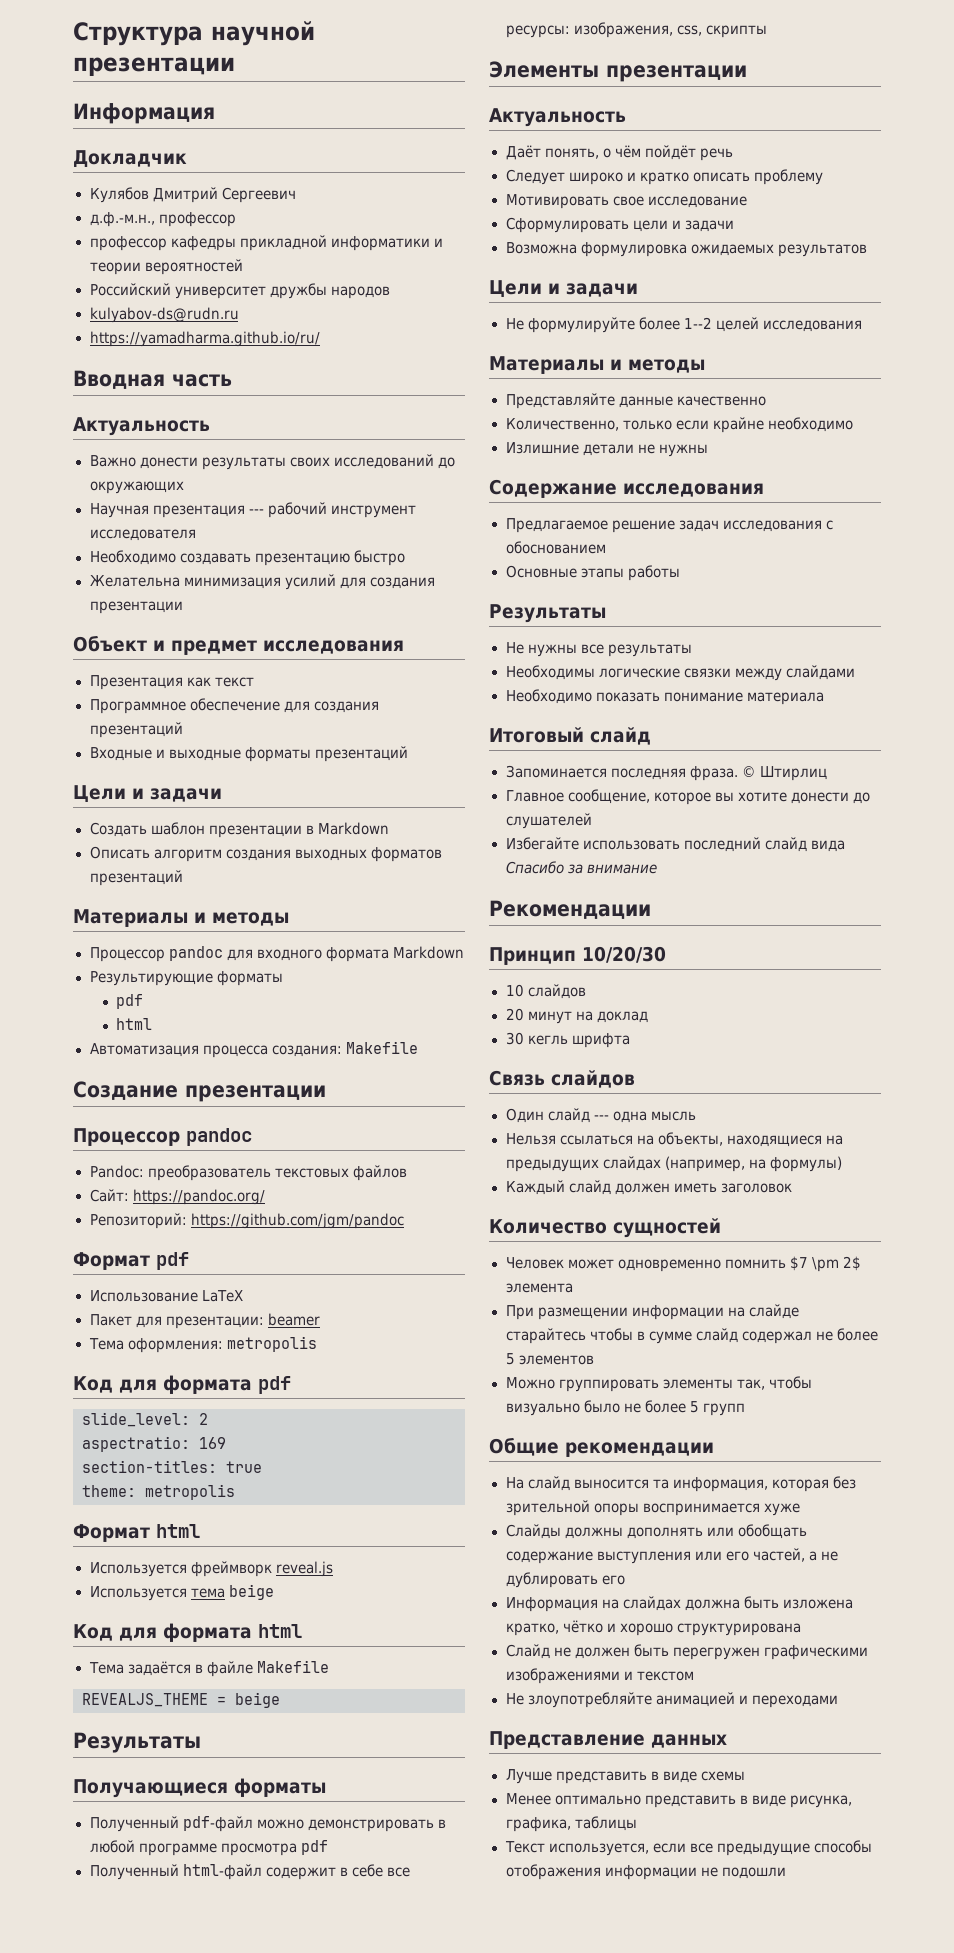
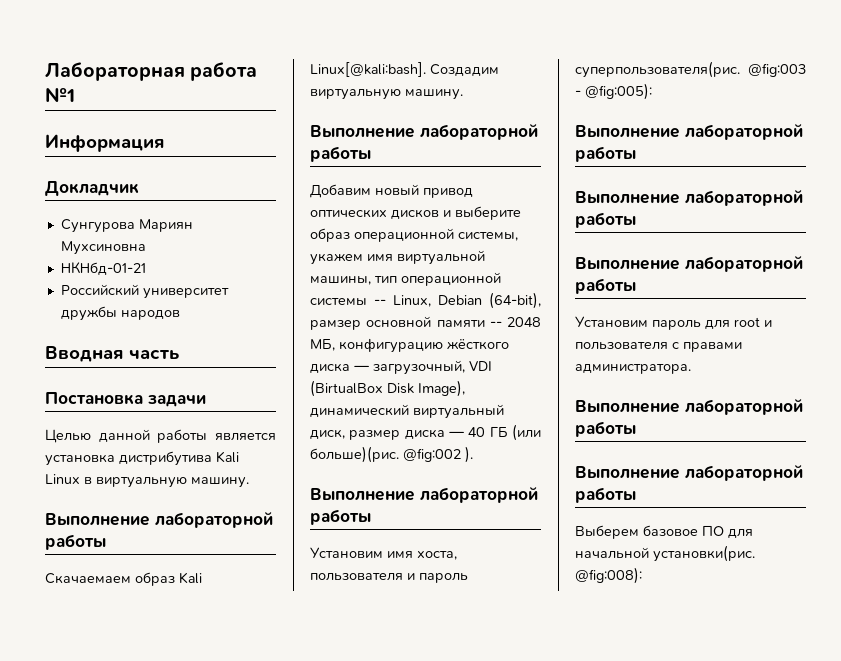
- Структура научной презентации
+ Лабораторная работа №1
- Кулябов Дмитрий Сергеевич
- д.ф.-м.н., профессор
- профессор кафедры прикладной информатики и теории вероятностей
+ Сунгурова Мариян Мухсиновна
+ НКНбд-01-21
- kulyabov-ds@rudn.ru
- https://yamadharma.github.io/ru/
  Вводная часть
- Актуальность
- Важно донести результаты своих исследований до окружающих
- Научная презентация --- рабочий инструмент исследователя
- Необходимо создавать презентацию быстро
- Желательна минимизация усилий для создания презентации
- Объект и предмет исследования
- Презентация как текст
- Программное обеспечение для создания презентаций
- Входные и выходные форматы презентаций
- Цели и задачи
- Создать шаблон презентации в Markdown
- Описать алгоритм создания выходных форматов презентаций
- Материалы и методы
- Процессор pandoc для входного формата Markdown
- Результирующие форматы
- pdf
- html
- Автоматизация процесса создания: Makefile
- Создание презентации
- Процессор pandoc
- Pandoc: преобразователь текстовых файлов
- Сайт: https://pandoc.org/
- Репозиторий: https://github.com/jgm/pandoc
- Формат pdf
- Использование LaTeX
- Пакет для презентации: beamer
- Тема оформления: metropolis
- Код для формата pdf
- slide_level: 2
- aspectratio: 169
- section-titles: true
- theme: metropolis
- Формат html
- Используется фреймворк reveal.js
- Используется тема beige
- Код для формата html
- Тема задаётся в файле Makefile
- REVEALJS_THEME = beige
- Результаты
- Получающиеся форматы
- Полученный pdf-файл можно демонстрировать в любой программе просмотра pdf
- Полученный html-файл содержит в себе все ресурсы: изображения, css, скрипты
- Элементы презентации
- Актуальность
- Даёт понять, о чём пойдёт речь
- Следует широко и кратко описать проблему
- Мотивировать свое исследование
- Сформулировать цели и задачи
- Возможна формулировка ожидаемых результатов
- Цели и задачи
- Не формулируйте более 1--2 целей исследования
- Материалы и методы
- Представляйте данные качественно
- Количественно, только если крайне необходимо
- Излишние детали не нужны
- Содержание исследования
- Предлагаемое решение задач исследования с обоснованием
- Основные этапы работы
- Результаты
- Не нужны все результаты
- Необходимы логические связки между слайдами
- Необходимо показать понимание материала
- Итоговый слайд
- Запоминается последняя фраза. © Штирлиц
- Главное сообщение, которое вы хотите донести до слушателей
- Избегайте использовать последний слайд вида Спасибо за внимание
- Рекомендации
- Принцип 10/20/30
- 10 слайдов
- 20 минут на доклад
- 30 кегль шрифта
- Связь слайдов
- Один слайд --- одна мысль
- Нельзя ссылаться на объекты, находящиеся на предыдущих слайдах (например, на формулы)
- Каждый слайд должен иметь заголовок
- Количество сущностей
- Человек может одновременно помнить $7 \pm 2$ элемента
- При размещении информации на слайде старайтесь чтобы в сумме слайд содержал не более 5 элементов
- Можно группировать элементы так, чтобы визуально было не более 5 групп
- Общие рекомендации
- На слайд выносится та информация, которая без зрительной опоры воспринимается хуже
- Слайды должны дополнять или обобщать содержание выступления или его частей, а не дублировать его
- Информация на слайдах должна быть изложена кратко, чётко и хорошо структурирована
- Слайд не должен быть перегружен графическими изображениями и текстом
- Не злоупотребляйте анимацией и переходами
- Представление данных
- Лучше представить в виде схемы
- Менее оптимально представить в виде рисунка, графика, таблицы
- Текст используется, если все предыдущие способы отображения информации не подошли
+ Постановка задачи
+ Целью данной работы является установка дистрибутива Kali Linux в виртуальную машину.
+ Выполнение лабораторной работы
+ Скачаемаем образ Kali Linux[@kali:bash]. Создадим виртуальную машину.
+ Выполнение лабораторной работы
+ Добавим новый привод оптических дисков и выберите образ операционной системы, укажем имя виртуальной машины, тип операционной системы -- Linux, Debian (64-bit), рамзер основной памяти -- 2048 МБ, конфигурацию жёсткого диска — загрузочный, VDI (BirtualBox Disk Image), динамический виртуальный диск, размер диска — 40 ГБ (или больше)(рис. @fig:002 ).
+ Выполнение лабораторной работы
+ Установим имя хоста, пользователя и пароль суперпользователя(рис. @fig:003 - @fig:005):
+ Выполнение лабораторной работы
+ Выполнение лабораторной работы
+ Выполнение лабораторной работы
+ Установим пароль для root и пользователя с правами администратора.
+ Выполнение лабораторной работы
+ Выполнение лабораторной работы
+ Выберем базовое ПО для начальной установки(рис. @fig:008):

